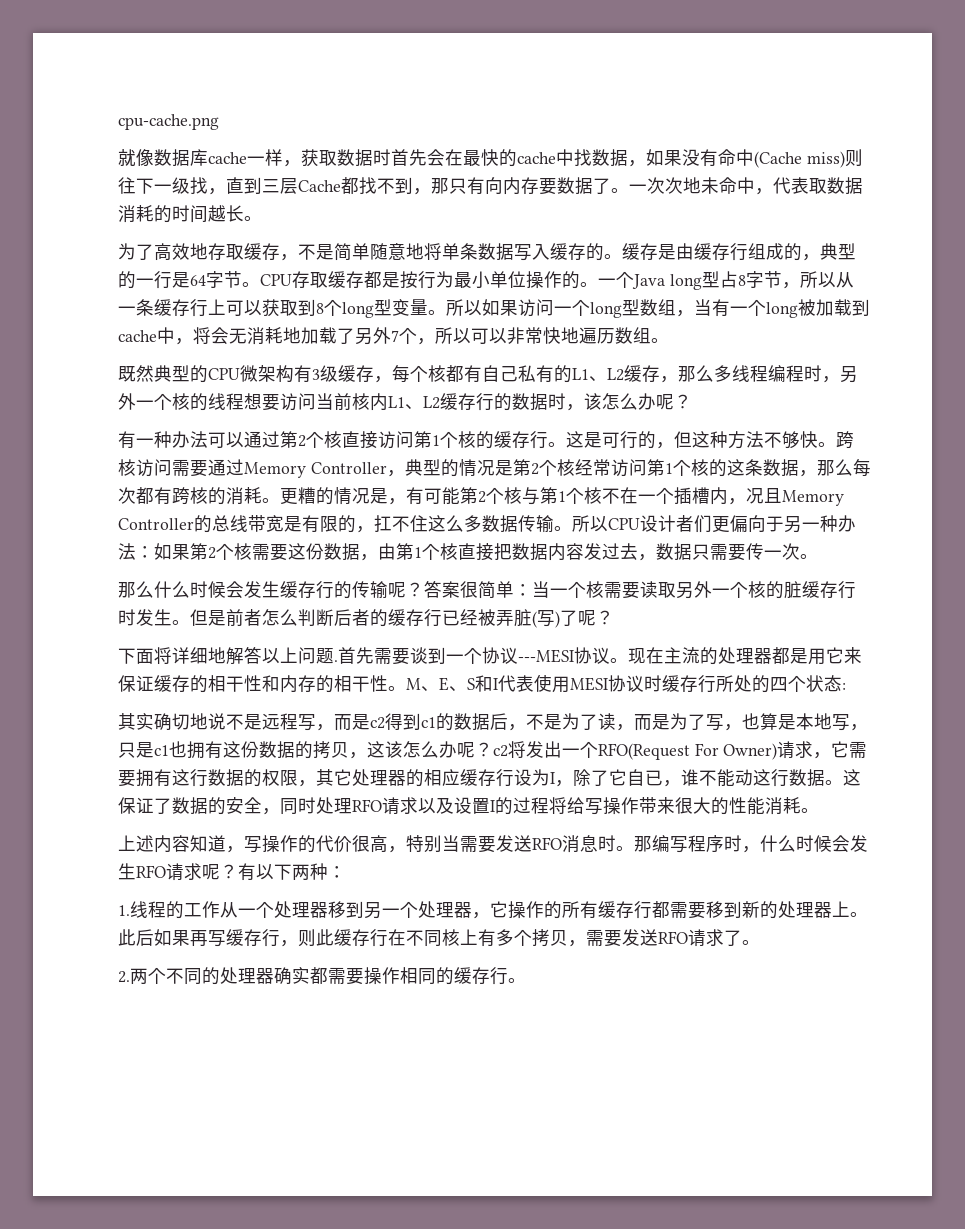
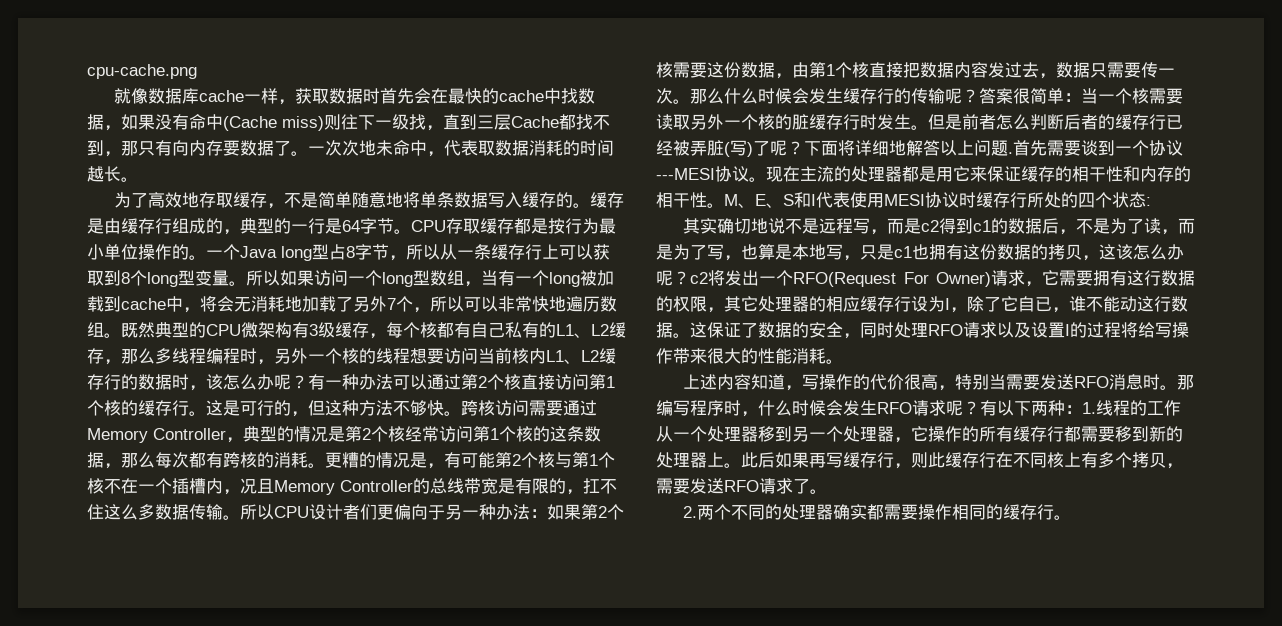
- 所以如果访问一个long型数组，当有一个long被加载到cache中，将会无消耗地加载了另外7个，所以可以非常快地遍历数组。
- 既然典型的CPU微架构有3级缓存，每个核都有自己私有的L1、L2缓存，那么多线程编程时，另外一个核的线程想要访问当前核内L1、L2缓存行的数据时，该怎么办呢？
- 有一种办法可以通过第2个核直接访问第1个核的缓存行。
+ 所以如果访问一个long型数组，当有一个long被加载到cache中，将会无消耗地加载了另外7个，所以可以非常快地遍历数组。既然典型的CPU微架构有3级缓存，每个核都有自己私有的L1、L2缓存，那么多线程编程时，另外一个核的线程想要访问当前核内L1、L2缓存行的数据时，该怎么办呢？有一种办法可以通过第2个核直接访问第1个核的缓存行。
- 所以CPU设计者们更偏向于另一种办法：如果第2个核需要这份数据，由第1个核直接把数据内容发过去，数据只需要传一次。
- 那么什么时候会发生缓存行的传输呢？
+ 所以CPU设计者们更偏向于另一种办法：如果第2个核需要这份数据，由第1个核直接把数据内容发过去，数据只需要传一次。那么什么时候会发生缓存行的传输呢？
- 但是前者怎么判断后者的缓存行已经被弄脏(写)了呢？
- 下面将详细地解答以上问题.
+ 但是前者怎么判断后者的缓存行已经被弄脏(写)了呢？下面将详细地解答以上问题.
- 有以下两种：
- 1.线程的工作从一个处理器移到另一个处理器，它操作的所有缓存行都需要移到新的处理器上。
+ 有以下两种：1.线程的工作从一个处理器移到另一个处理器，它操作的所有缓存行都需要移到新的处理器上。

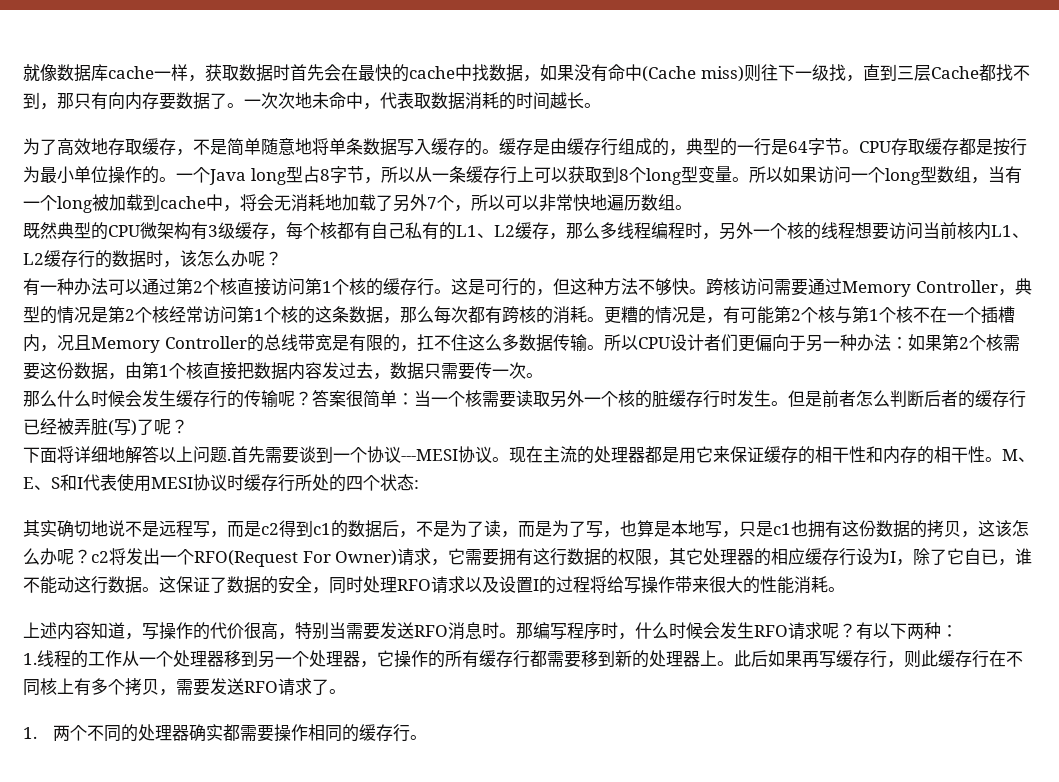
- cpu-cache.png
- 所以如果访问一个long型数组，当有一个long被加载到cache中，将会无消耗地加载了另外7个，所以可以非常快地遍历数组。既然典型的CPU微架构有3级缓存，每个核都有自己私有的L1、L2缓存，那么多线程编程时，另外一个核的线程想要访问当前核内L1、L2缓存行的数据时，该怎么办呢？有一种办法可以通过第2个核直接访问第1个核的缓存行。
+ 所以如果访问一个long型数组，当有一个long被加载到cache中，将会无消耗地加载了另外7个，所以可以非常快地遍历数组。
+ 既然典型的CPU微架构有3级缓存，每个核都有自己私有的L1、L2缓存，那么多线程编程时，另外一个核的线程想要访问当前核内L1、L2缓存行的数据时，该怎么办呢？
+ 有一种办法可以通过第2个核直接访问第1个核的缓存行。
- 所以CPU设计者们更偏向于另一种办法：如果第2个核需要这份数据，由第1个核直接把数据内容发过去，数据只需要传一次。那么什么时候会发生缓存行的传输呢？
+ 所以CPU设计者们更偏向于另一种办法：如果第2个核需要这份数据，由第1个核直接把数据内容发过去，数据只需要传一次。
+ 那么什么时候会发生缓存行的传输呢？
- 但是前者怎么判断后者的缓存行已经被弄脏(写)了呢？下面将详细地解答以上问题.
+ 但是前者怎么判断后者的缓存行已经被弄脏(写)了呢？
+ 下面将详细地解答以上问题.
- 有以下两种：1.线程的工作从一个处理器移到另一个处理器，它操作的所有缓存行都需要移到新的处理器上。
+ 有以下两种：
+ 1.线程的工作从一个处理器移到另一个处理器，它操作的所有缓存行都需要移到新的处理器上。
- 2.两个不同的处理器确实都需要操作相同的缓存行。
+ 1.两个不同的处理器确实都需要操作相同的缓存行。

